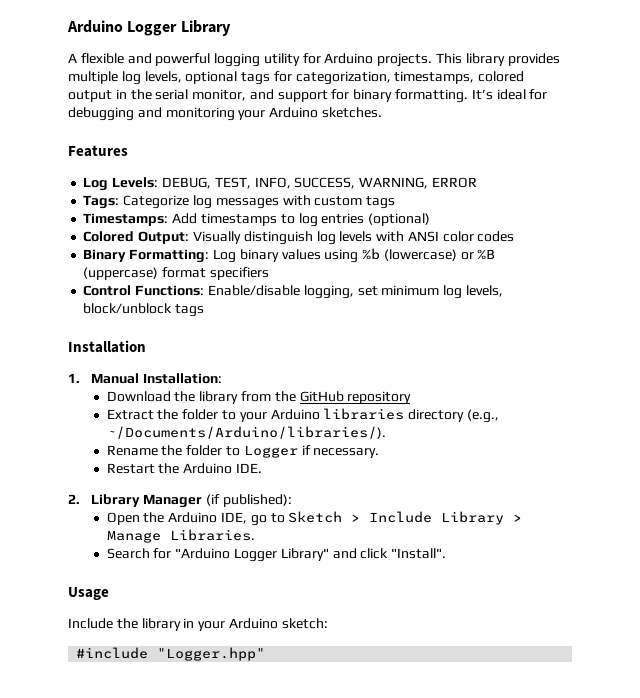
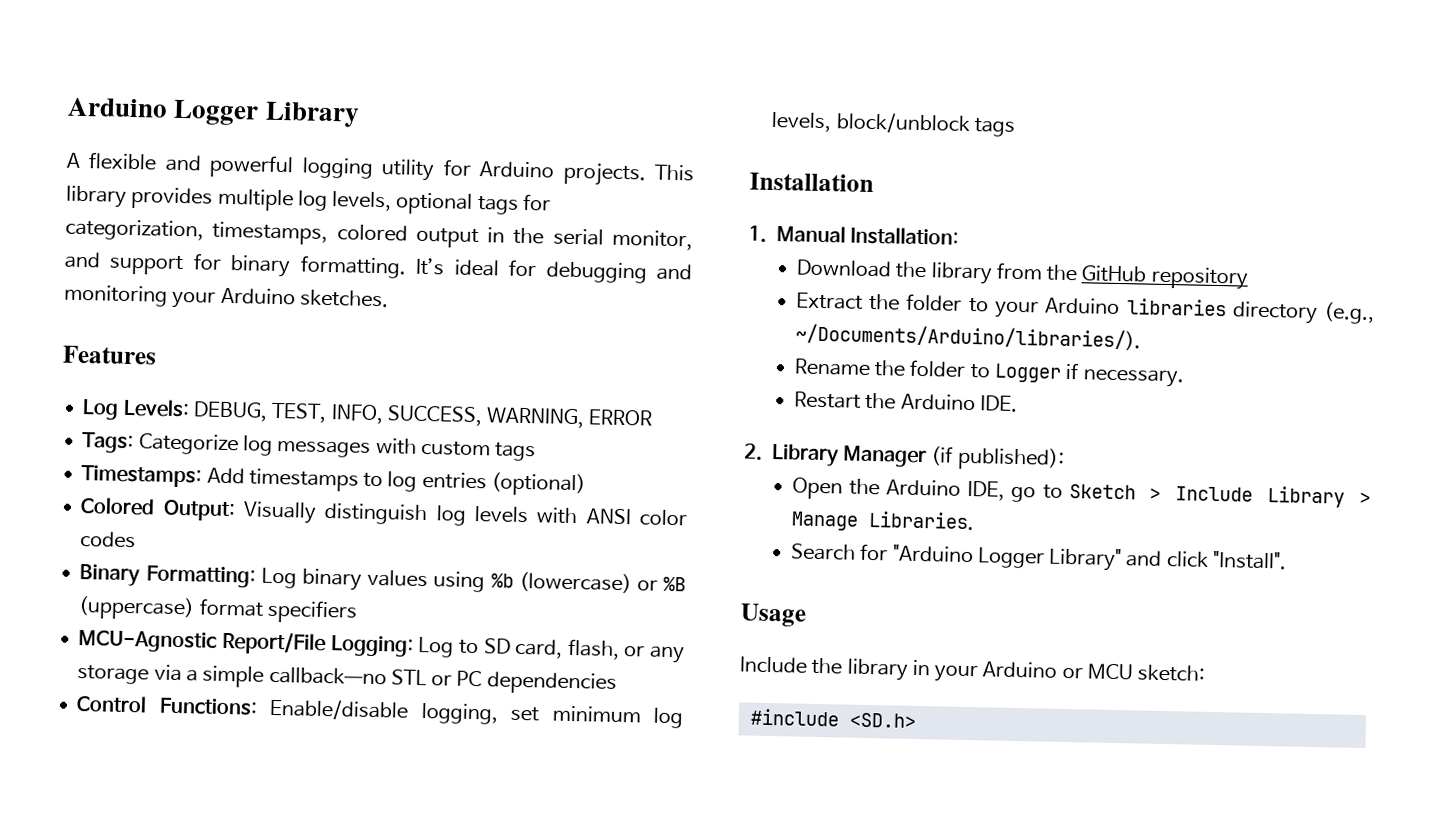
+ MCU-Agnostic Report/File Logging: Log to SD card, flash, or any storage via a simple callback—no STL or PC dependencies
- Include the library in your Arduino sketch:
+ Include the library in your Arduino or MCU sketch:
- #include "Logger.hpp"
+ #include <SD.h>

